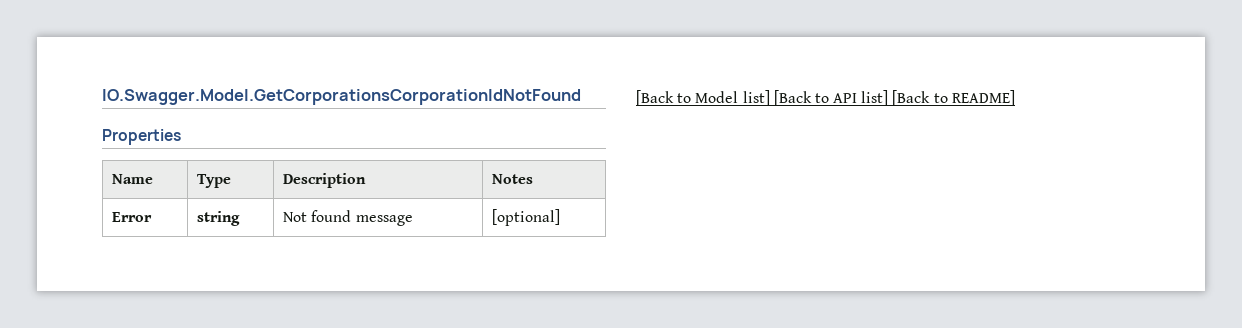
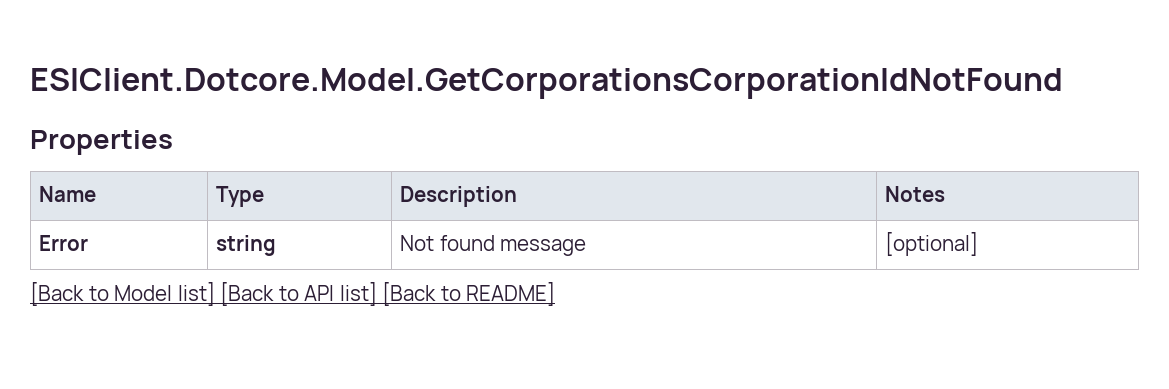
- IO.Swagger.Model.GetCorporationsCorporationIdNotFound
+ ESIClient.Dotcore.Model.GetCorporationsCorporationIdNotFound

